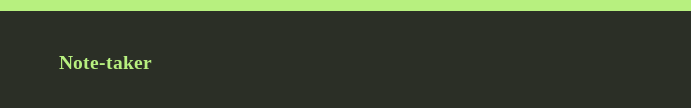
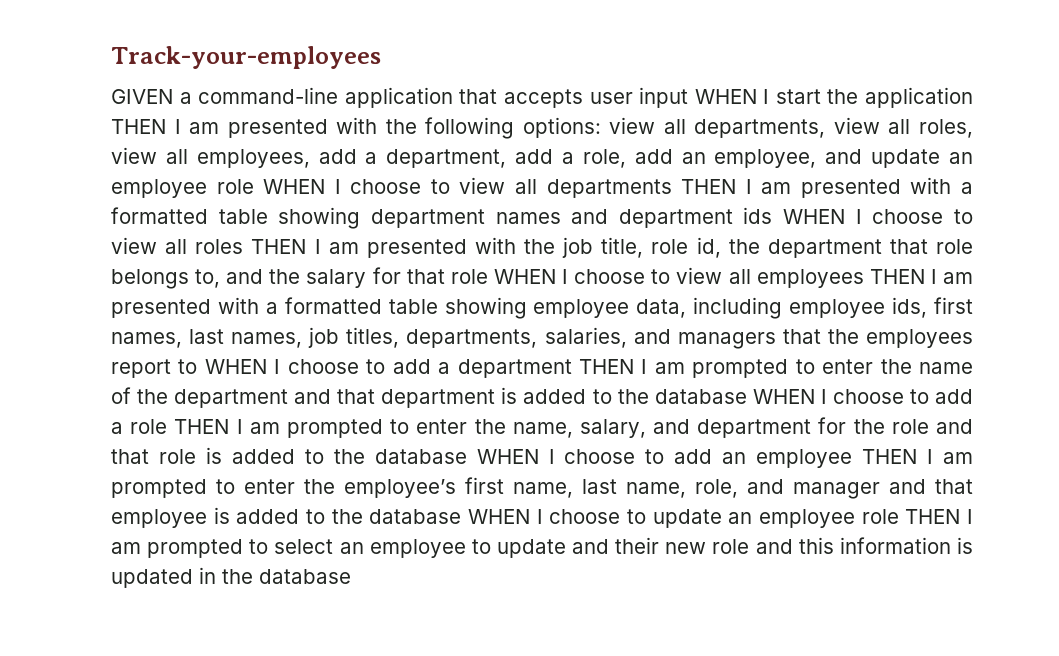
- Note-taker
+ Track-your-employees
+ GIVEN a command-line application that accepts user input WHEN I start the application THEN I am presented with the following options: view all departments, view all roles, view all employees, add a department, add a role, add an employee, and update an employee role WHEN I choose to view all departments THEN I am presented with a formatted table showing department names and department ids WHEN I choose to view all roles THEN I am presented with the job title, role id, the department that role belongs to, and the salary for that role WHEN I choose to view all employees THEN I am presented with a formatted table showing employee data, including employee ids, first names, last names, job titles, departments, salaries, and managers that the employees report to WHEN I choose to add a department THEN I am prompted to enter the name of the department and that department is added to the database WHEN I choose to add a role THEN I am prompted to enter the name, salary, and department for the role and that role is added to the database WHEN I choose to add an employee THEN I am prompted to enter the employee’s first name, last name, role, and manager and that employee is added to the database WHEN I choose to update an employee role THEN I am prompted to select an employee to update and their new role and this information is updated in the database

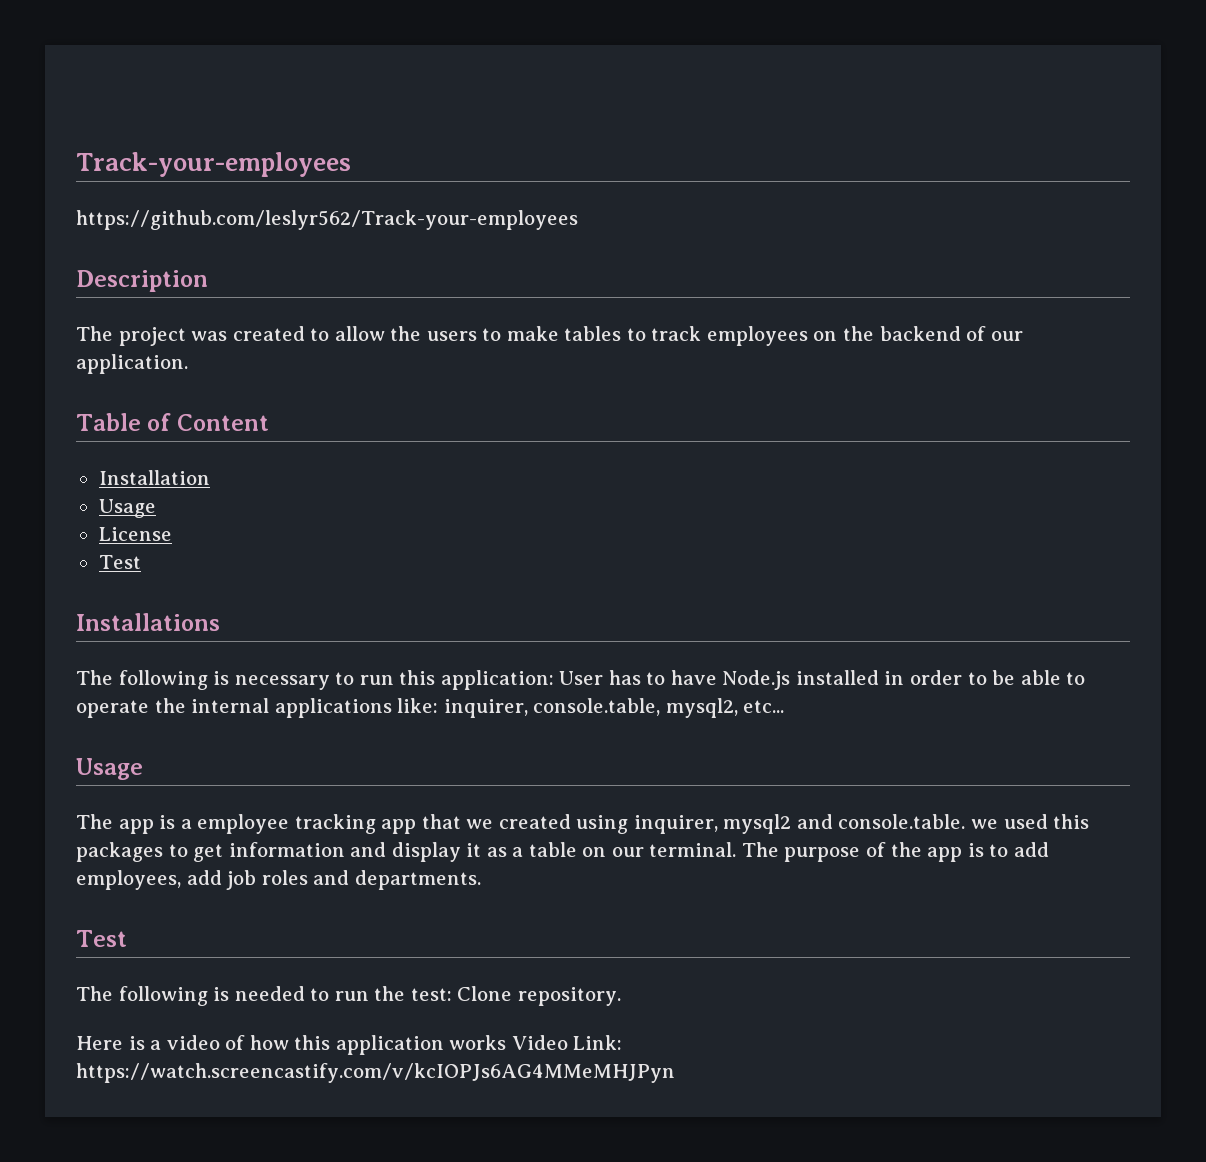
- GIVEN a command-line application that accepts user input WHEN I start the application THEN I am presented with the following options: view all departments, view all roles, view all employees, add a department, add a role, add an employee, and update an employee role WHEN I choose to view all departments THEN I am presented with a formatted table showing department names and department ids WHEN I choose to view all roles THEN I am presented with the job title, role id, the department that role belongs to, and the salary for that role WHEN I choose to view all employees THEN I am presented with a formatted table showing employee data, including employee ids, first names, last names, job titles, departments, salaries, and managers that the employees report to WHEN I choose to add a department THEN I am prompted to enter the name of the department and that department is added to the database WHEN I choose to add a role THEN I am prompted to enter the name, salary, and department for the role and that role is added to the database WHEN I choose to add an employee THEN I am prompted to enter the employee’s first name, last name, role, and manager and that employee is added to the database WHEN I choose to update an employee role THEN I am prompted to select an employee to update and their new role and this information is updated in the database
+ https://github.com/leslyr562/Track-your-employees
+ Description
+ The project was created to allow the users to make tables to track employees on the backend of our application.
+ Table of Content
+ Installation
+ Usage
+ License
+ Test
+ Installations
+ The following is necessary to run this application: User has to have Node.js installed in order to be able to operate the internal applications like: inquirer, console.table, mysql2, etc...
+ Usage
+ The app is a employee tracking app that we created using inquirer, mysql2 and console.table. we used this packages to get information and display it as a table on our terminal. The purpose of the app is to add employees, add job roles and departments.
+ Test
+ The following is needed to run the test: Clone repository.
+ Here is a video of how this application works Video Link: https://watch.screencastify.com/v/kcIOPJs6AG4MMeMHJPyn

